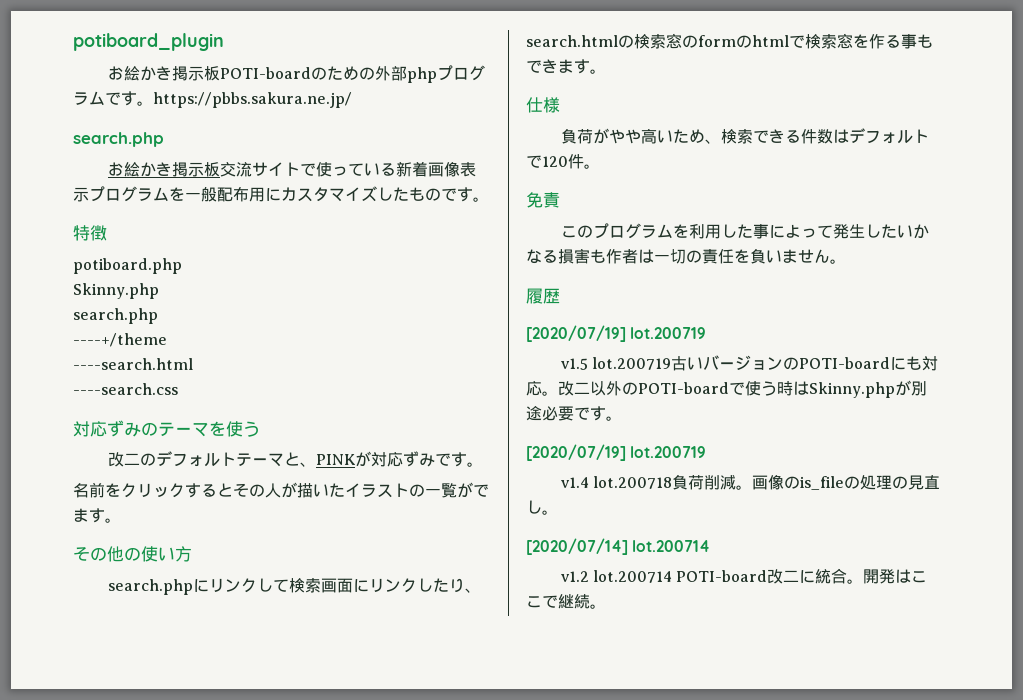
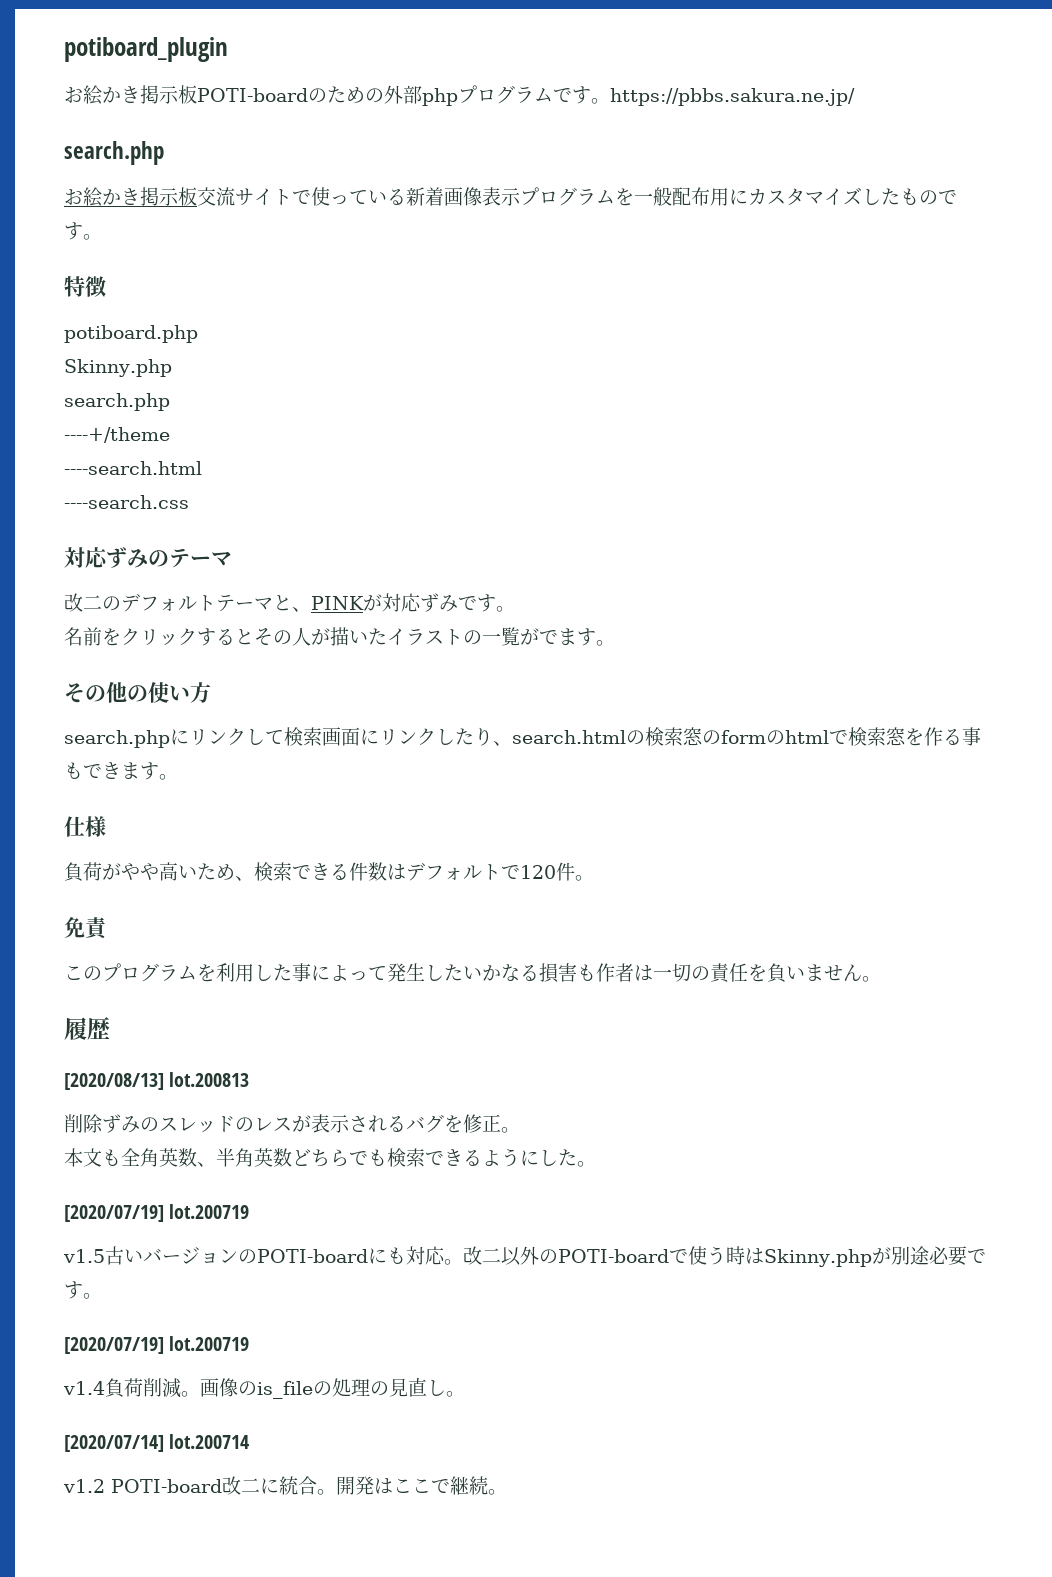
- 対応ずみのテーマを使う
+ 対応ずみのテーマ
+ [2020/08/13] lot.200813
+ 削除ずみのスレッドのレスが表示されるバグを修正。
+ 本文も全角英数、半角英数どちらでも検索できるようにした。
- v1.5 lot.200719古いバージョンのPOTI-boardにも対応。
+ v1.5古いバージョンのPOTI-boardにも対応。
- v1.4 lot.200718負荷削減。
+ v1.4負荷削減。
- v1.2 lot.200714 POTI-board改二に統合。
+ v1.2 POTI-board改二に統合。

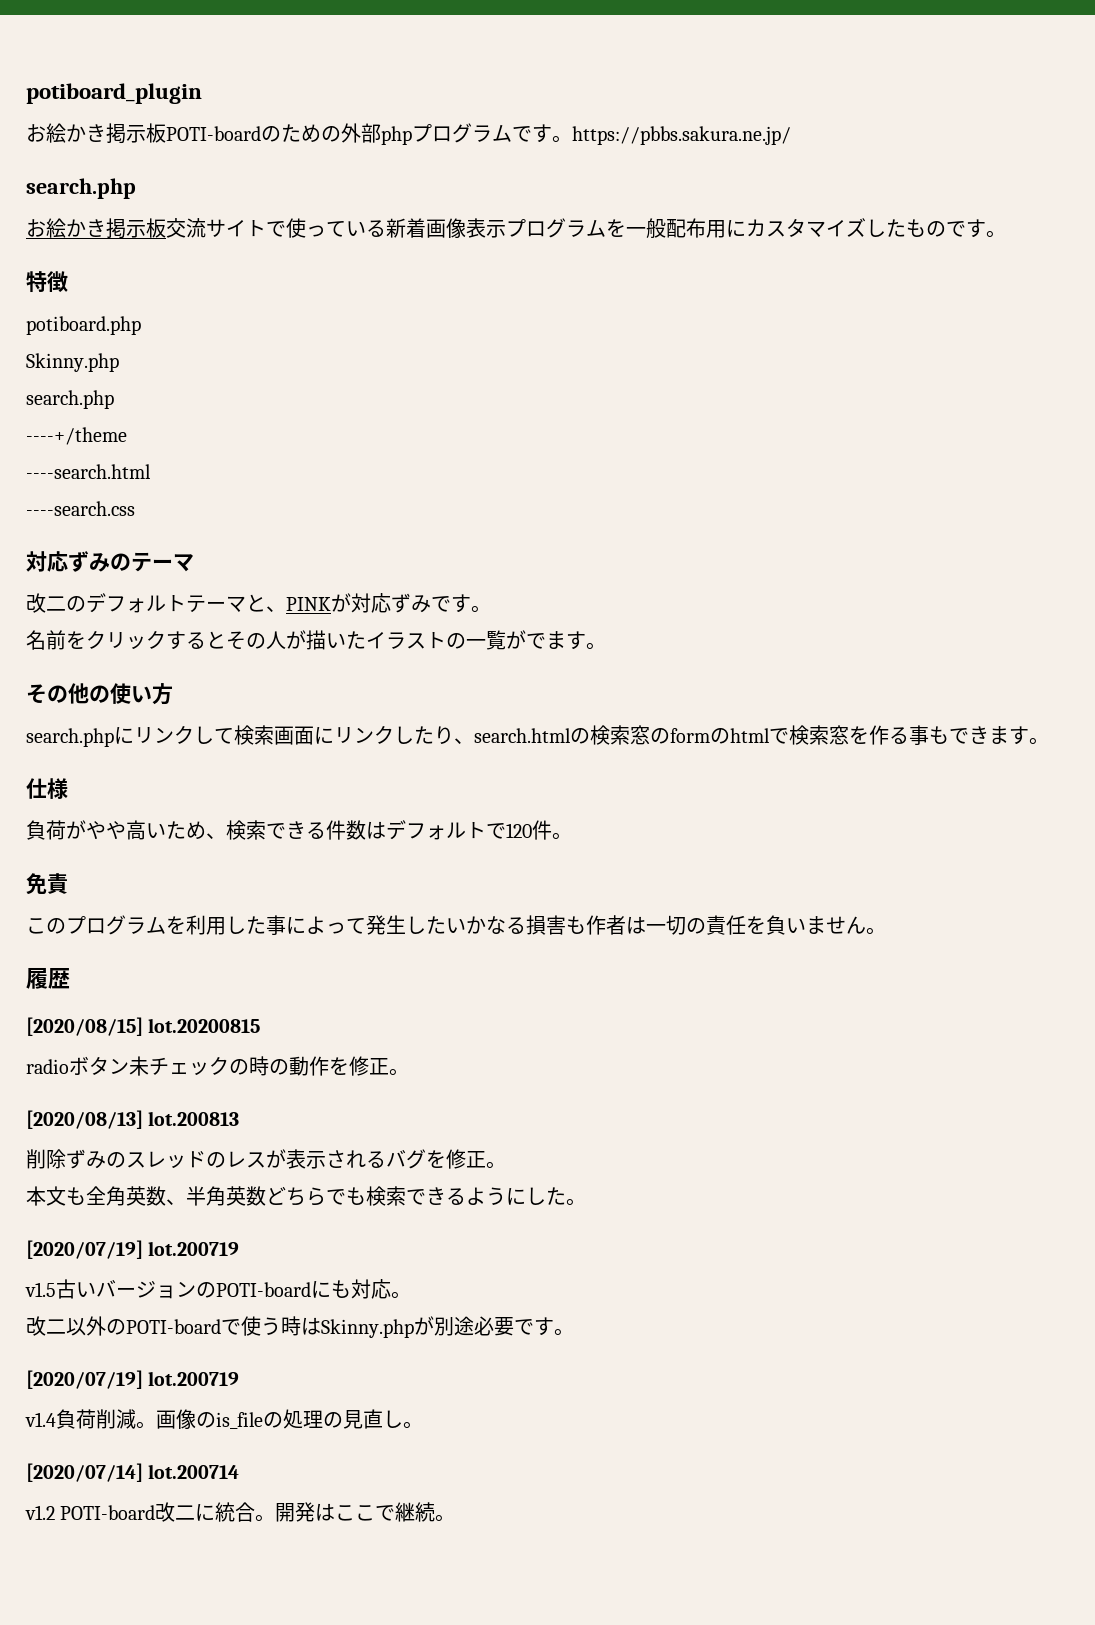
+ [2020/08/15] lot.20200815
+ radioボタン未チェックの時の動作を修正。
- v1.5古いバージョンのPOTI-boardにも対応。改二以外のPOTI-boardで使う時はSkinny.phpが別途必要です。
+ v1.5古いバージョンのPOTI-boardにも対応。
+ 改二以外のPOTI-boardで使う時はSkinny.phpが別途必要です。

